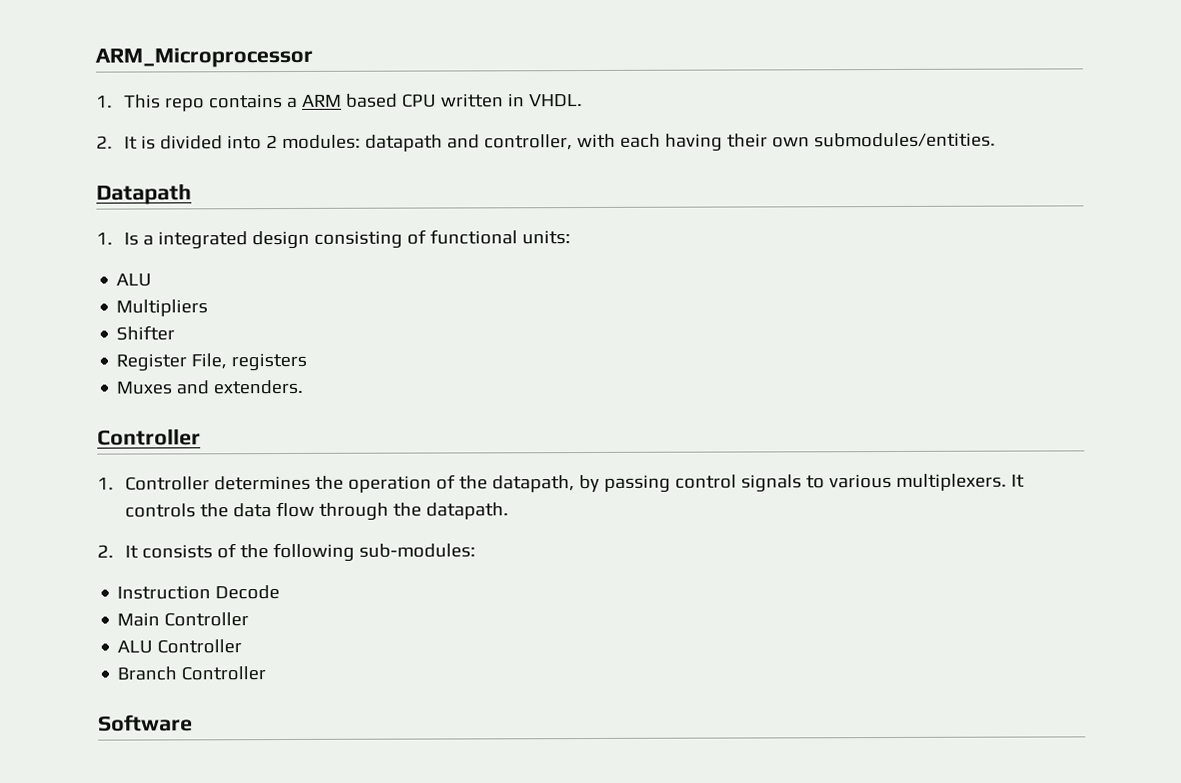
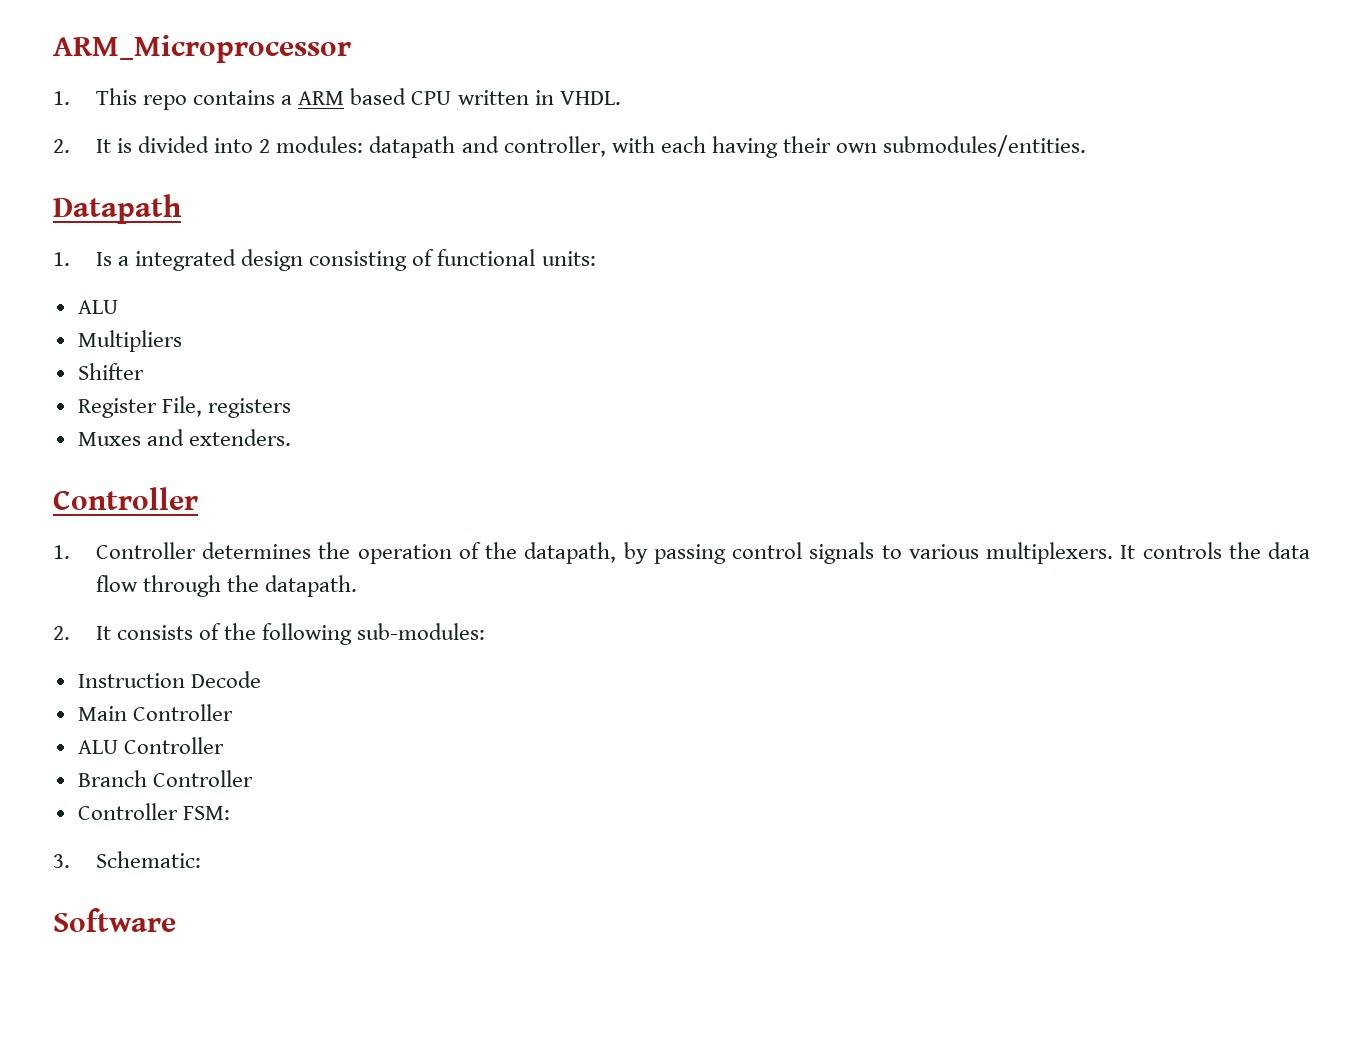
+ Controller FSM:
+ 3. Schematic:

